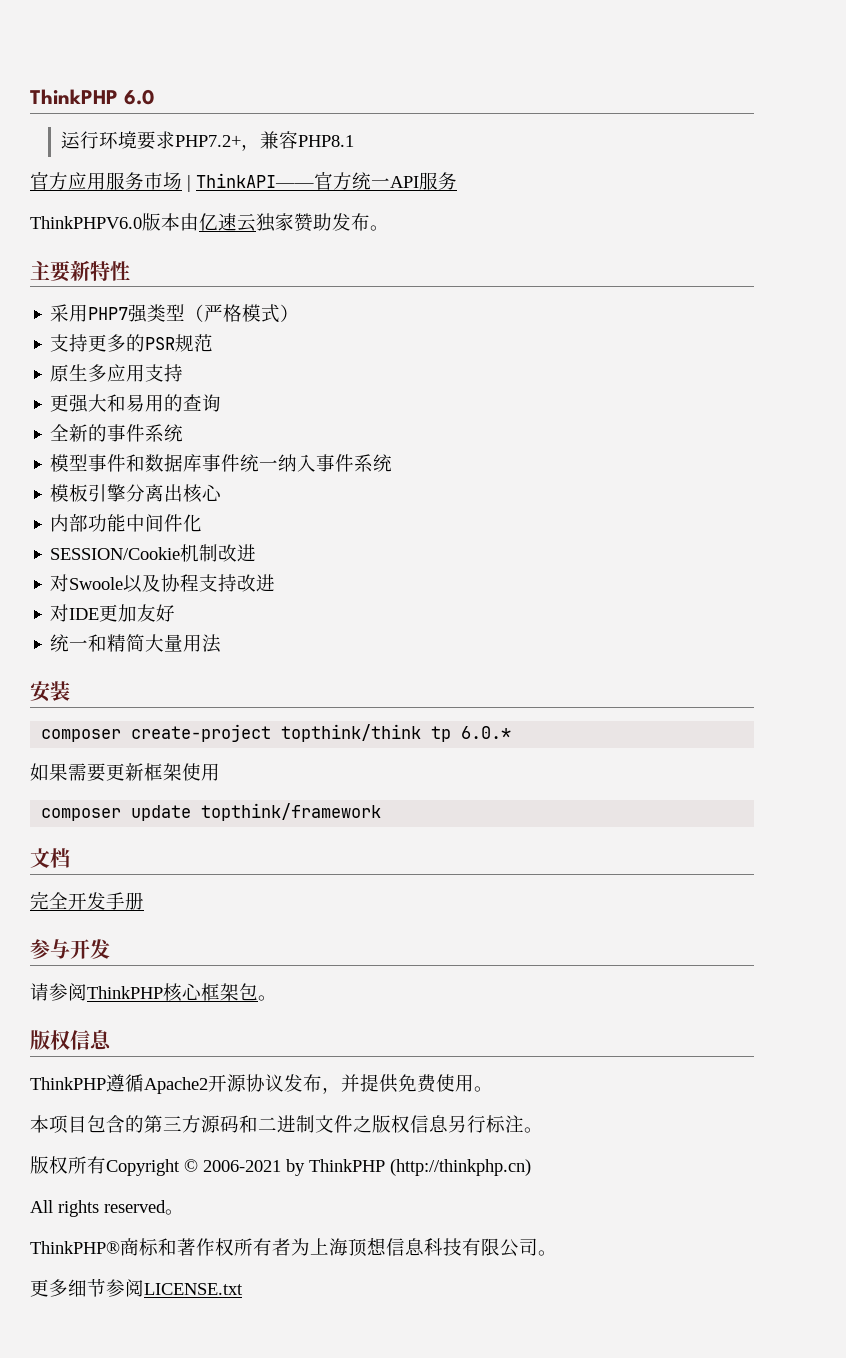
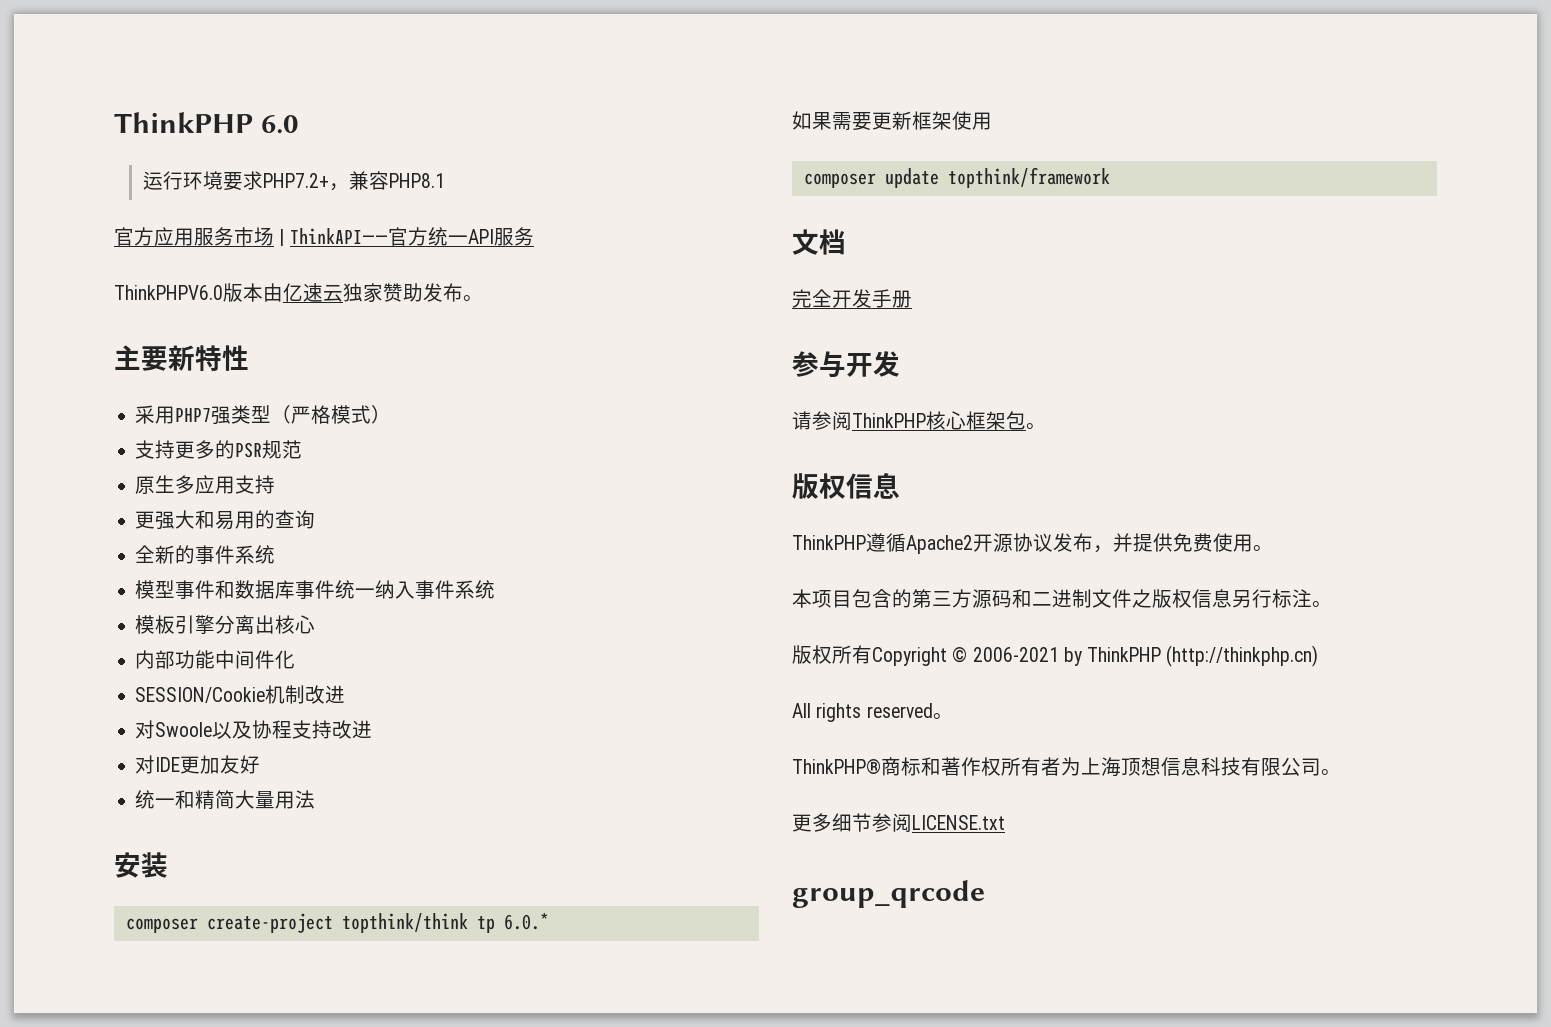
+ group_qrcode

